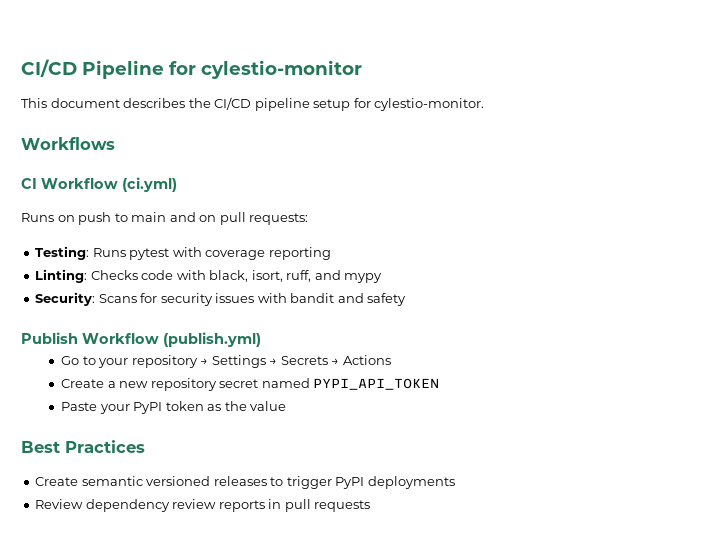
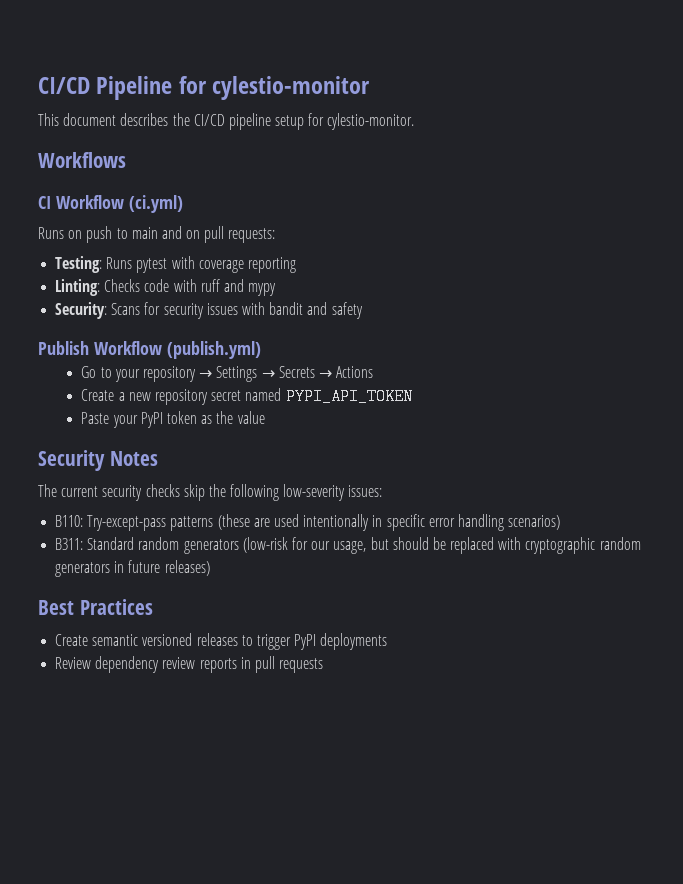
- Linting: Checks code with black, isort, ruff, and mypy
+ Linting: Checks code with ruff and mypy
+ Security Notes
+ The current security checks skip the following low-severity issues:
+ B110: Try-except-pass patterns (these are used intentionally in specific error handling scenarios)
+ B311: Standard random generators (low-risk for our usage, but should be replaced with cryptographic random generators in future releases)

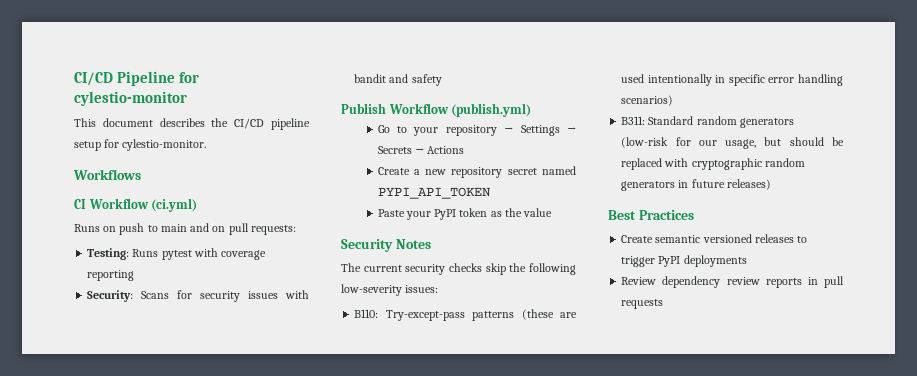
- Linting: Checks code with ruff and mypy

